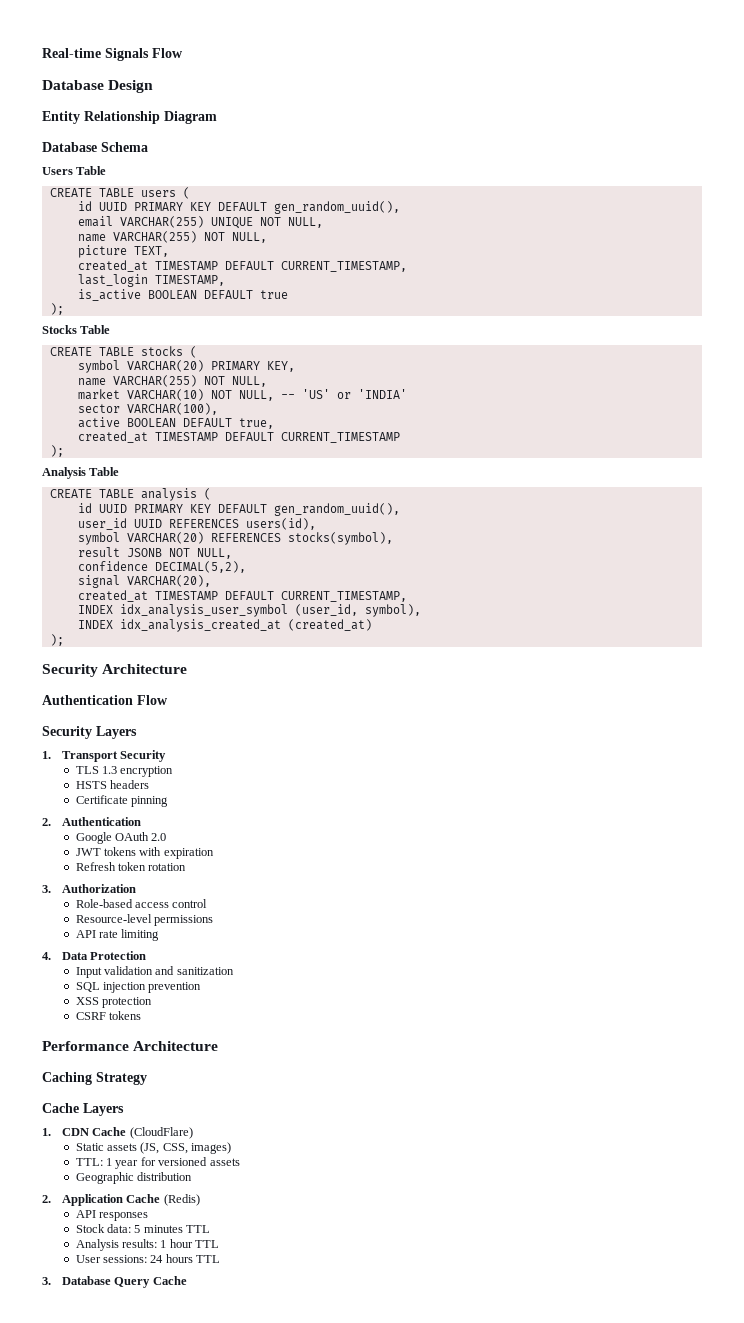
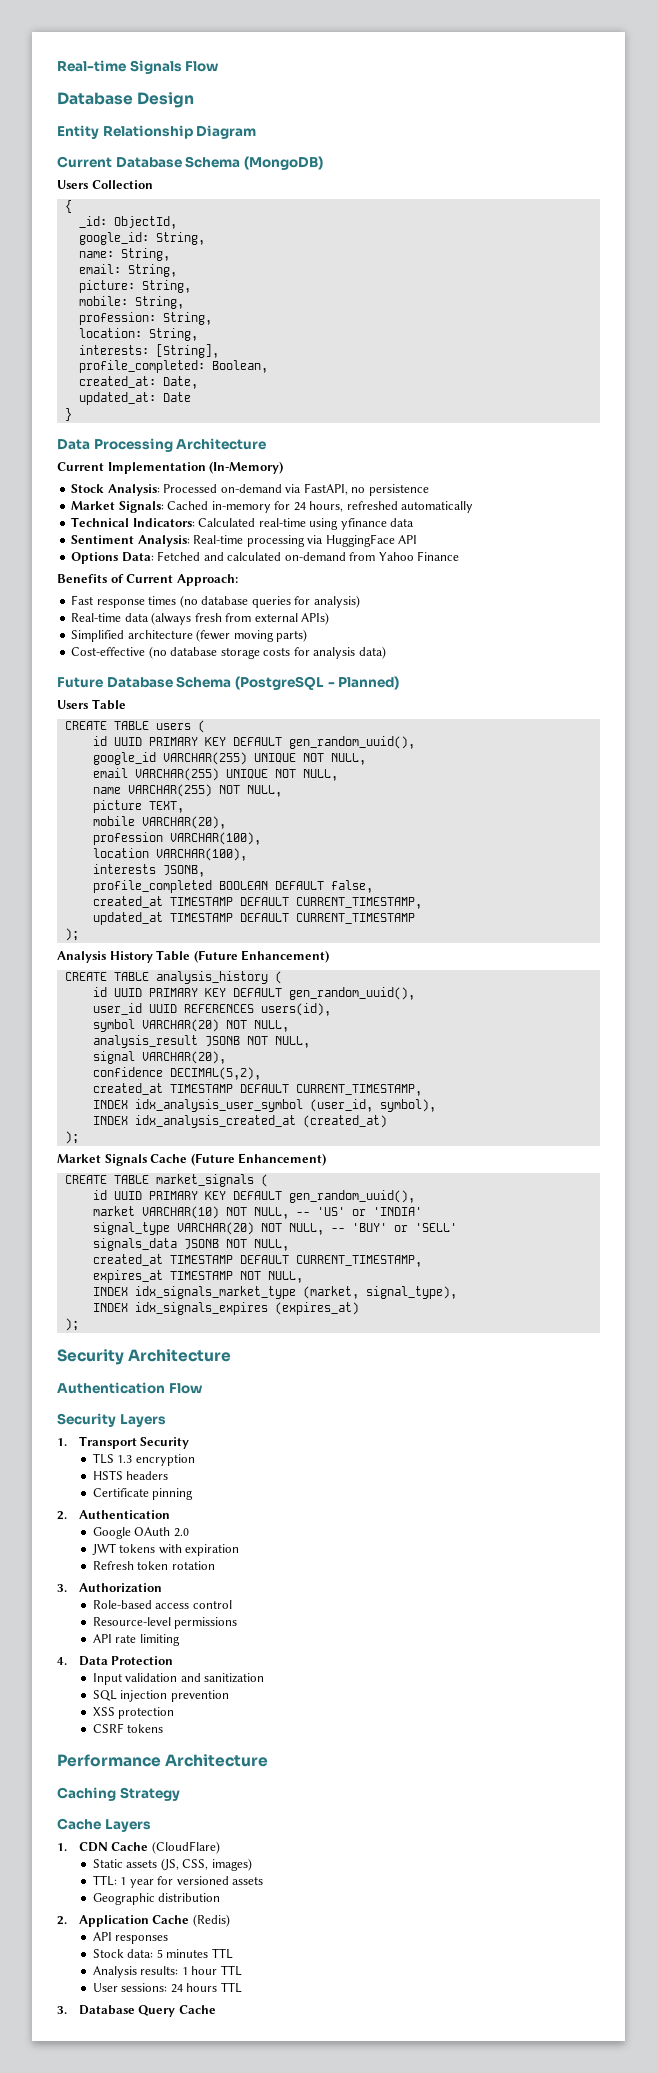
- Database Schema
+ Current Database Schema (MongoDB)
+ Users Collection
+ {
+ _id: ObjectId,
+ google_id: String,
+ name: String,
+ email: String,
+ picture: String,
+ mobile: String,
+ profession: String,
+ location: String,
+ interests: [String],
+ profile_completed: Boolean,
+ created_at: Date,
+ updated_at: Date
+ }
+ Data Processing Architecture
+ Current Implementation (In-Memory)
+ Stock Analysis: Processed on-demand via FastAPI, no persistence
+ Market Signals: Cached in-memory for 24 hours, refreshed automatically
+ Technical Indicators: Calculated real-time using yfinance data
+ Sentiment Analysis: Real-time processing via HuggingFace API
+ Options Data: Fetched and calculated on-demand from Yahoo Finance
+ Benefits of Current Approach:
+ Fast response times (no database queries for analysis)
+ Real-time data (always fresh from external APIs)
+ Simplified architecture (fewer moving parts)
+ Cost-effective (no database storage costs for analysis data)
+ Future Database Schema (PostgreSQL - Planned)
+ google_id VARCHAR(255) UNIQUE NOT NULL,
  picture TEXT,
+ mobile VARCHAR(20),
+ profession VARCHAR(100),
+ location VARCHAR(100),
+ interests JSONB,
+ profile_completed BOOLEAN DEFAULT false,
  created_at TIMESTAMP DEFAULT CURRENT_TIMESTAMP,
- last_login TIMESTAMP,
- is_active BOOLEAN DEFAULT true
- );
- Stocks Table
- CREATE TABLE stocks (
- symbol VARCHAR(20) PRIMARY KEY,
- name VARCHAR(255) NOT NULL,
- market VARCHAR(10) NOT NULL, -- 'US' or 'INDIA'
- sector VARCHAR(100),
- active BOOLEAN DEFAULT true,
- created_at TIMESTAMP DEFAULT CURRENT_TIMESTAMP
+ updated_at TIMESTAMP DEFAULT CURRENT_TIMESTAMP
- Analysis Table
- CREATE TABLE analysis (
+ Analysis History Table (Future Enhancement)
+ CREATE TABLE analysis_history (
- symbol VARCHAR(20) REFERENCES stocks(symbol),
- result JSONB NOT NULL,
+ symbol VARCHAR(20) NOT NULL,
+ analysis_result JSONB NOT NULL,
+ signal VARCHAR(20),
- signal VARCHAR(20),
+ Market Signals Cache (Future Enhancement)
+ CREATE TABLE market_signals (
+ id UUID PRIMARY KEY DEFAULT gen_random_uuid(),
+ market VARCHAR(10) NOT NULL, -- 'US' or 'INDIA'
+ signal_type VARCHAR(20) NOT NULL, -- 'BUY' or 'SELL'
+ signals_data JSONB NOT NULL,
+ created_at TIMESTAMP DEFAULT CURRENT_TIMESTAMP,
+ expires_at TIMESTAMP NOT NULL,
+ INDEX idx_signals_market_type (market, signal_type),
+ INDEX idx_signals_expires (expires_at)
+ );

